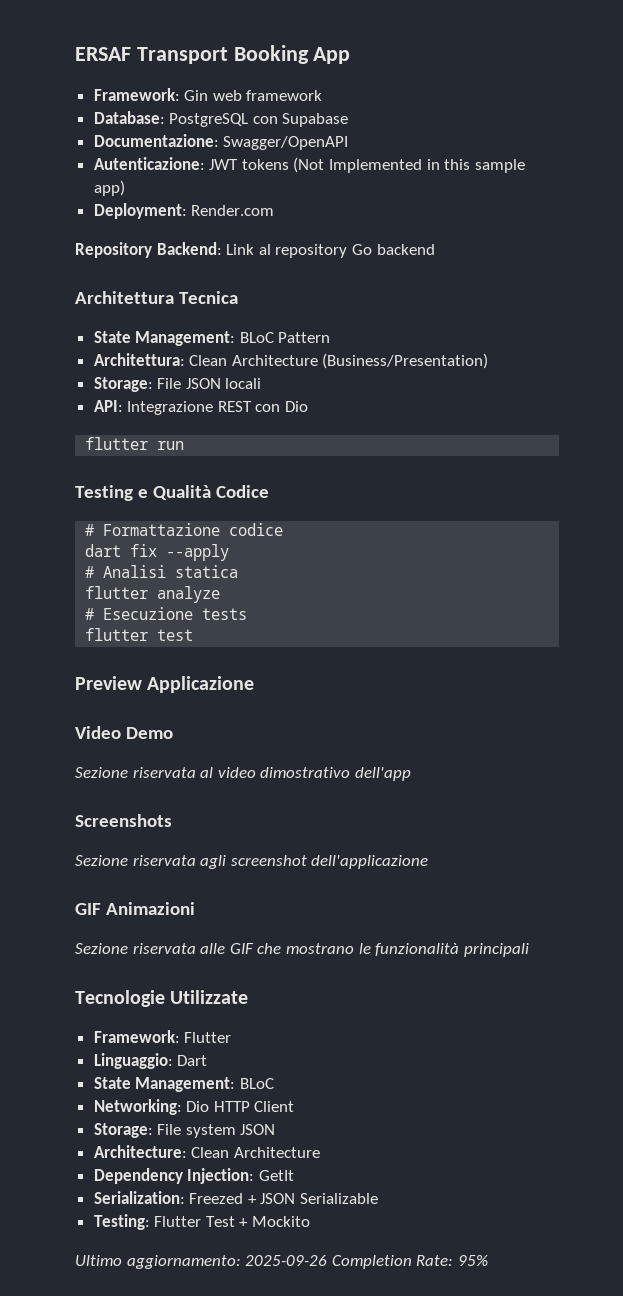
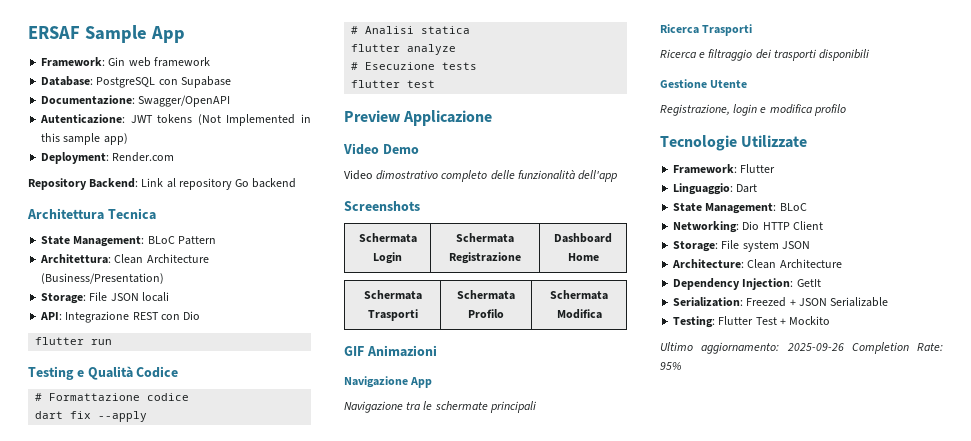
- ERSAF Transport Booking App
+ ERSAF Sample App
- Sezione riservata al video dimostrativo dell'app
+ Video dimostrativo completo delle funzionalità dell'app
  Screenshots
- Sezione riservata agli screenshot dell'applicazione
+ Schermata Login | Schermata Registrazione | Dashboard Home
+ Schermata Trasporti | Schermata Profilo | Schermata Modifica
  GIF Animazioni
- Sezione riservata alle GIF che mostrano le funzionalità principali
+ Navigazione App
+ Navigazione tra le schermate principali
+ Ricerca Trasporti
+ Ricerca e filtraggio dei trasporti disponibili
+ Gestione Utente
+ Registrazione, login e modifica profilo

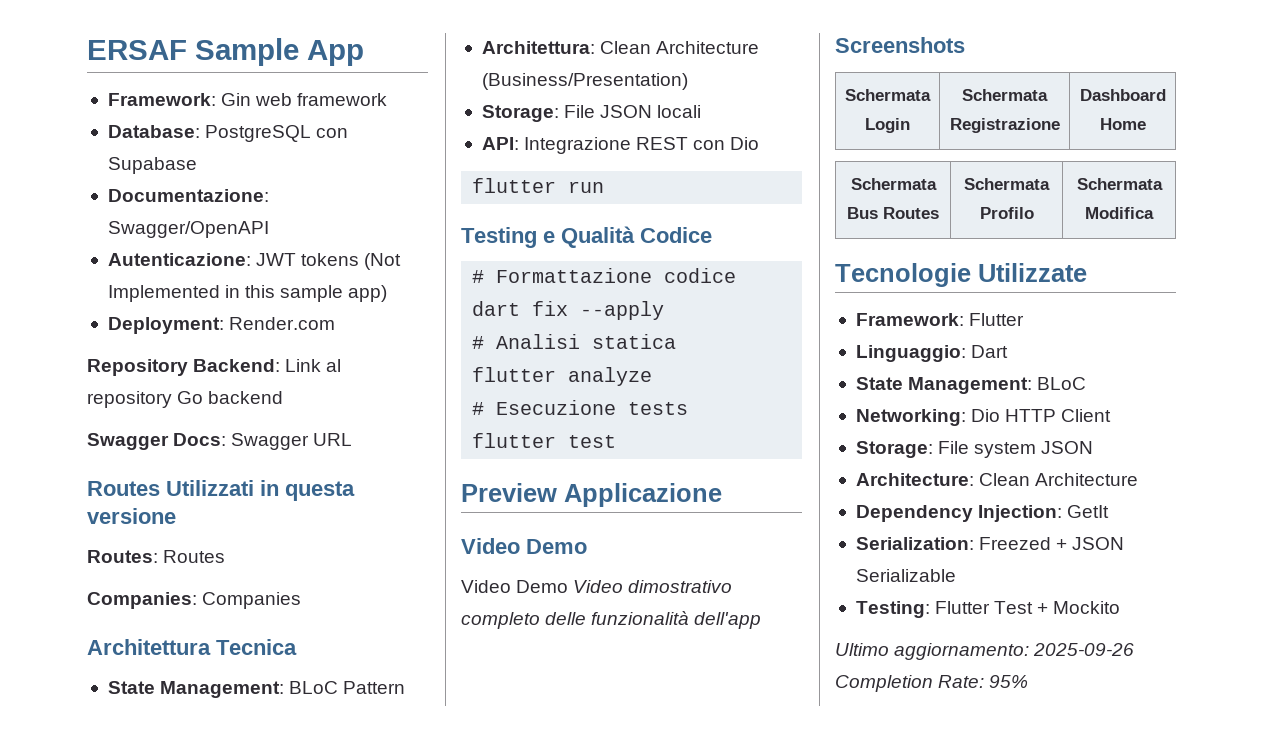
+ Swagger Docs: Swagger URL
+ Routes Utilizzati in questa versione
+ Routes: Routes
+ Companies: Companies
- Video dimostrativo completo delle funzionalità dell'app
+ Video Demo Video dimostrativo completo delle funzionalità dell'app
- Schermata Trasporti | Schermata Profilo | Schermata Modifica
+ Schermata Bus Routes | Schermata Profilo | Schermata Modifica
- GIF Animazioni
- Navigazione App
- Navigazione tra le schermate principali
- Ricerca Trasporti
- Ricerca e filtraggio dei trasporti disponibili
- Gestione Utente
- Registrazione, login e modifica profilo

